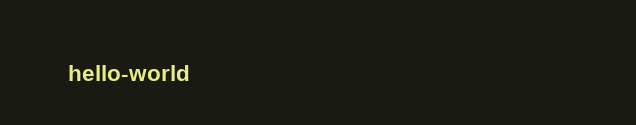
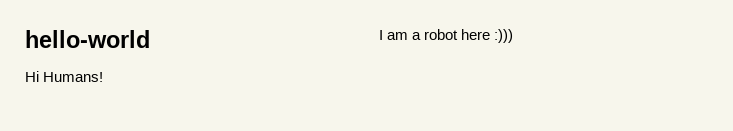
+ Hi Humans!
+ I am a robot here :)))

